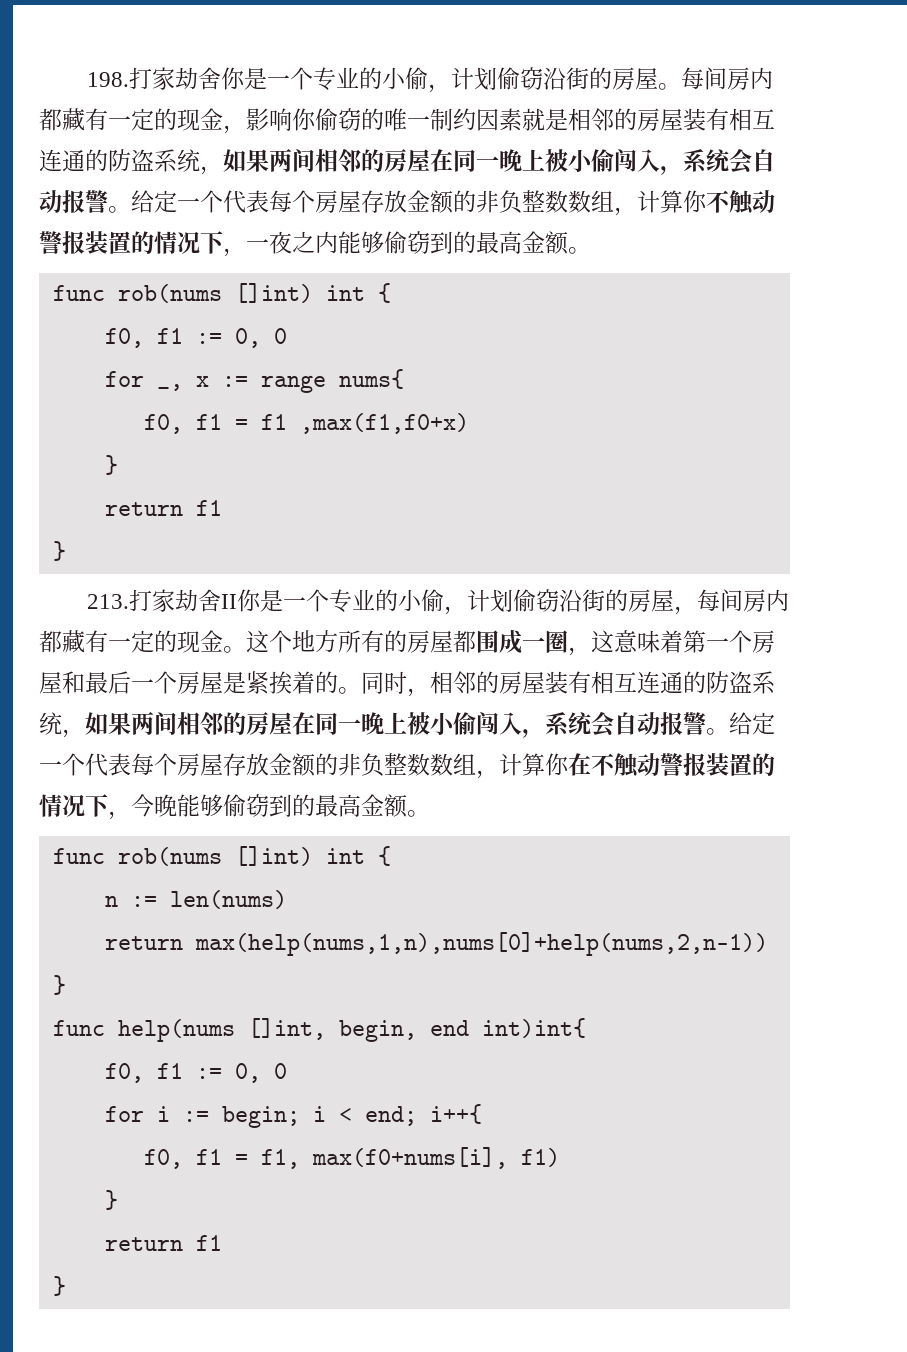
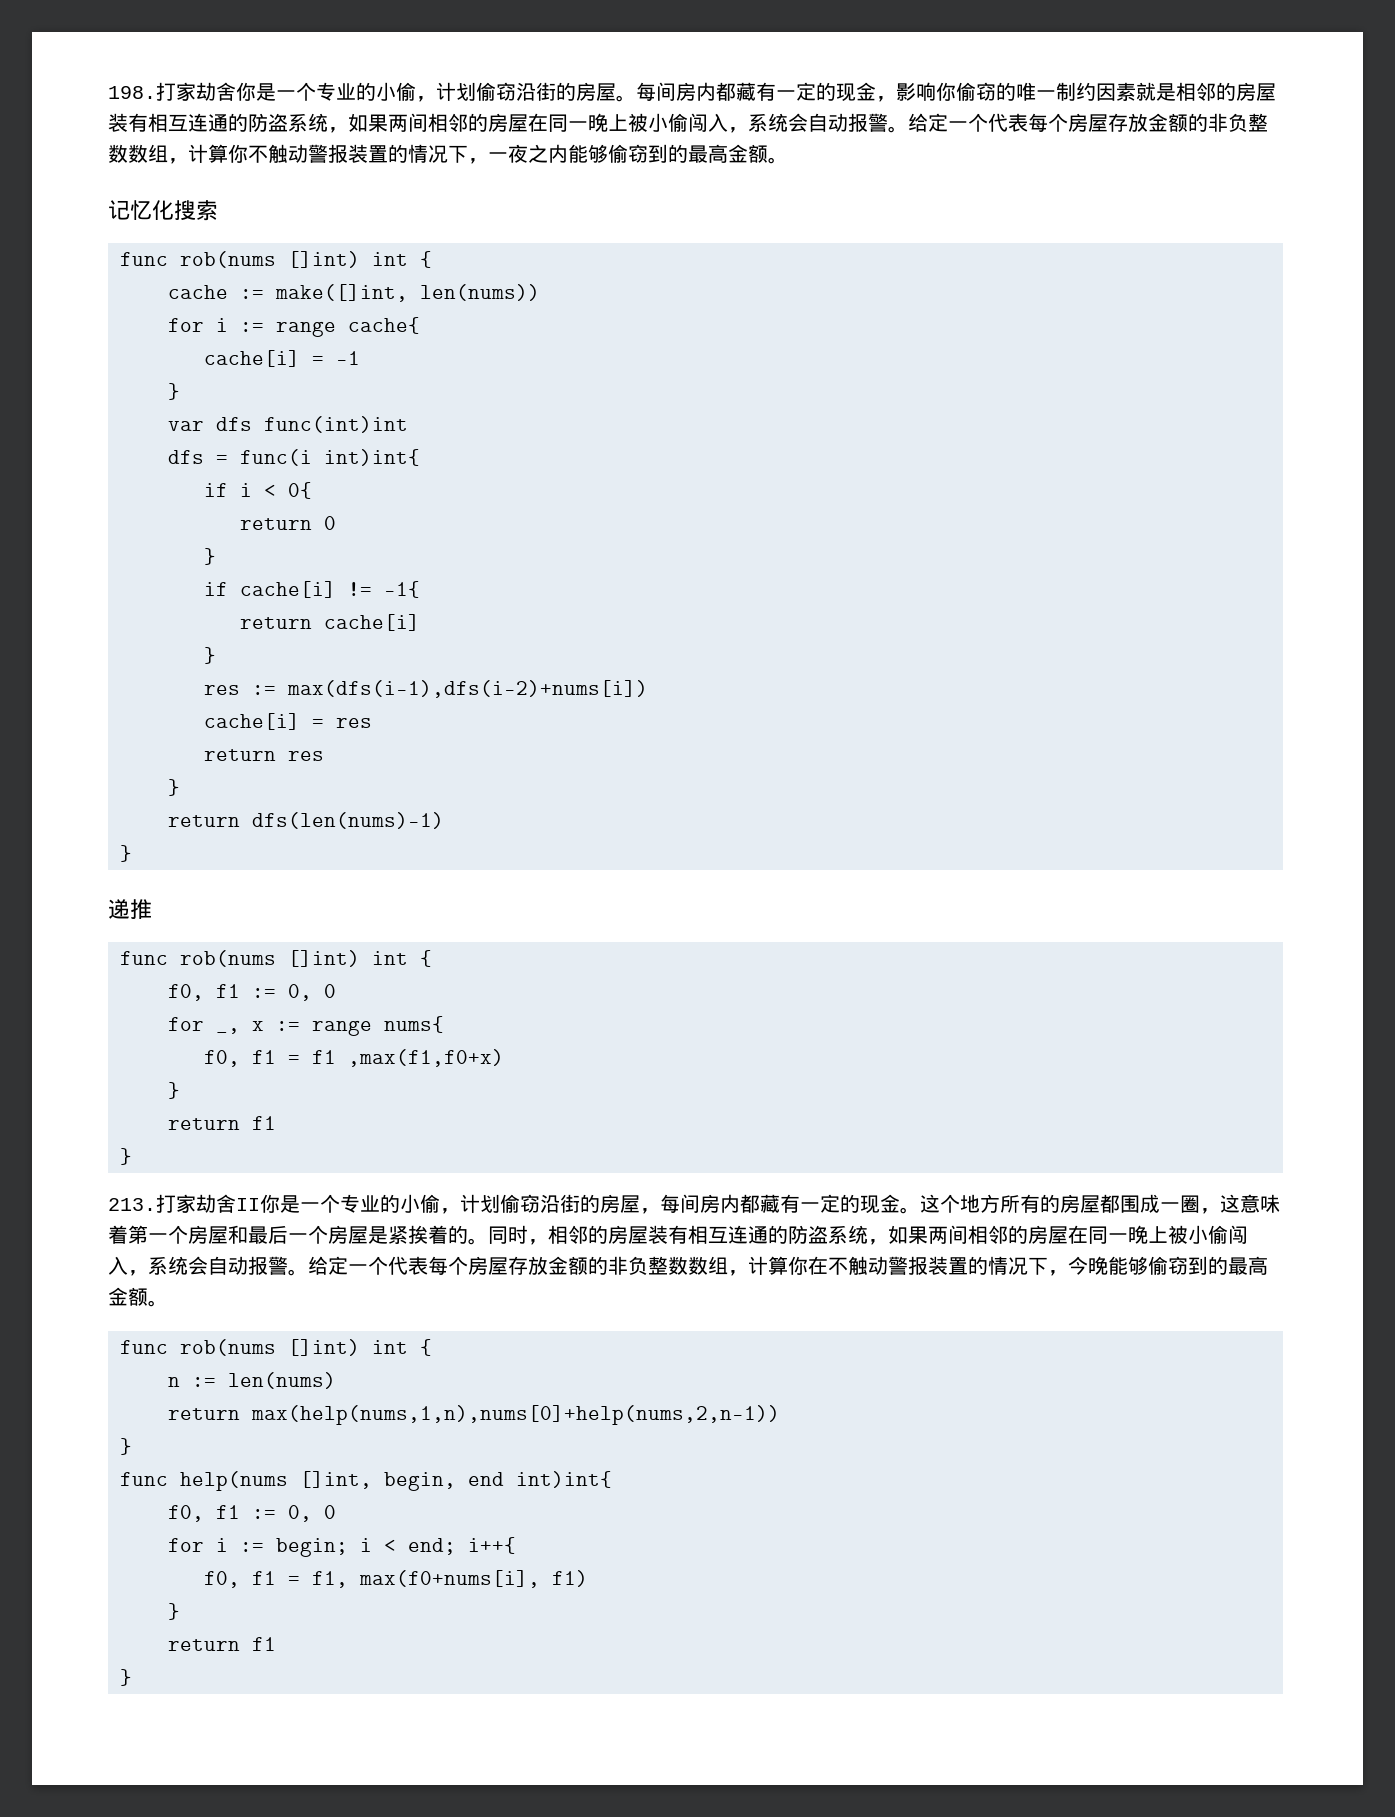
+ 记忆化搜索
+ func rob(nums []int) int {
+ cache := make([]int, len(nums))
+ for i := range cache{
+ cache[i] = -1
+ }
+ var dfs func(int)int
+ dfs = func(i int)int{
+ if i < 0{
+ return 0
+ }
+ if cache[i] != -1{
+ return cache[i]
+ }
+ res := max(dfs(i-1),dfs(i-2)+nums[i])
+ cache[i] = res
+ return res
+ }
+ return dfs(len(nums)-1)
+ }
+ 递推

